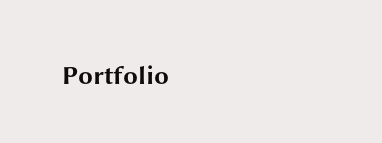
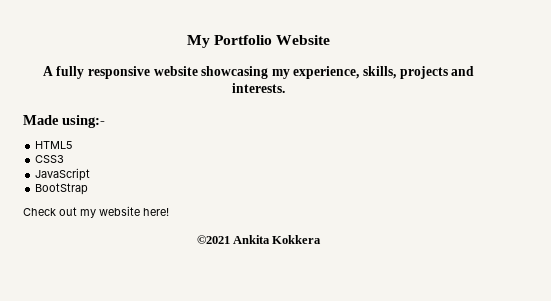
- Portfolio
+ My Portfolio Website
+ A fully responsive website showcasing my experience, skills, projects and interests.
+ Made using:-
+ HTML5
+ CSS3
+ JavaScript
+ BootStrap
+ Check out my website here!
+ ©2021 Ankita Kokkera

